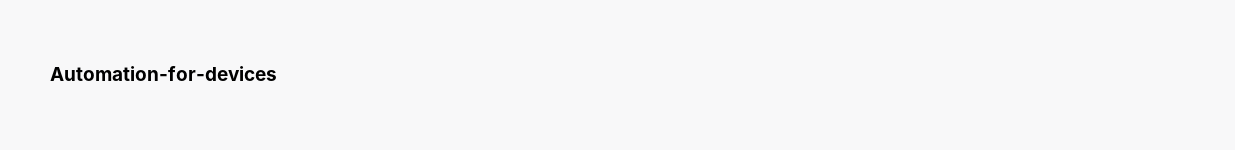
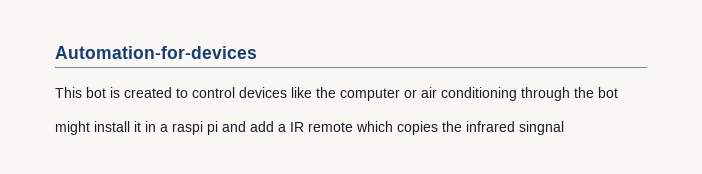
+ This bot is created to control devices like the computer or air conditioning through the bot
+ might install it in a raspi pi and add a IR remote which copies the infrared singnal

